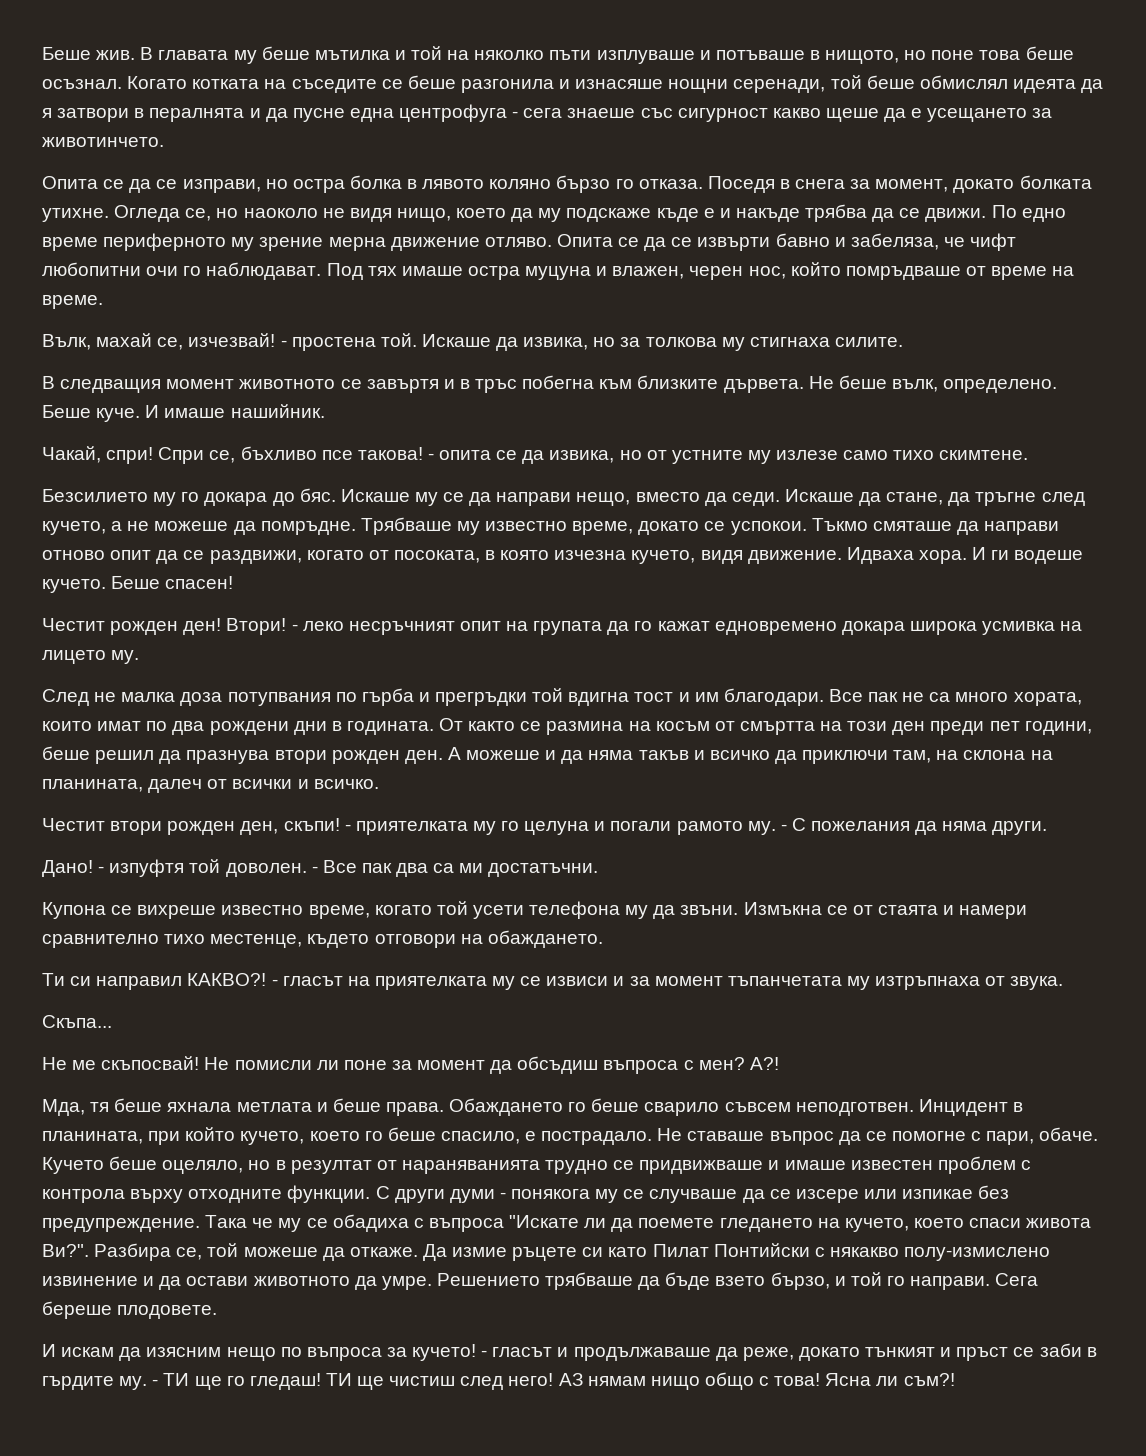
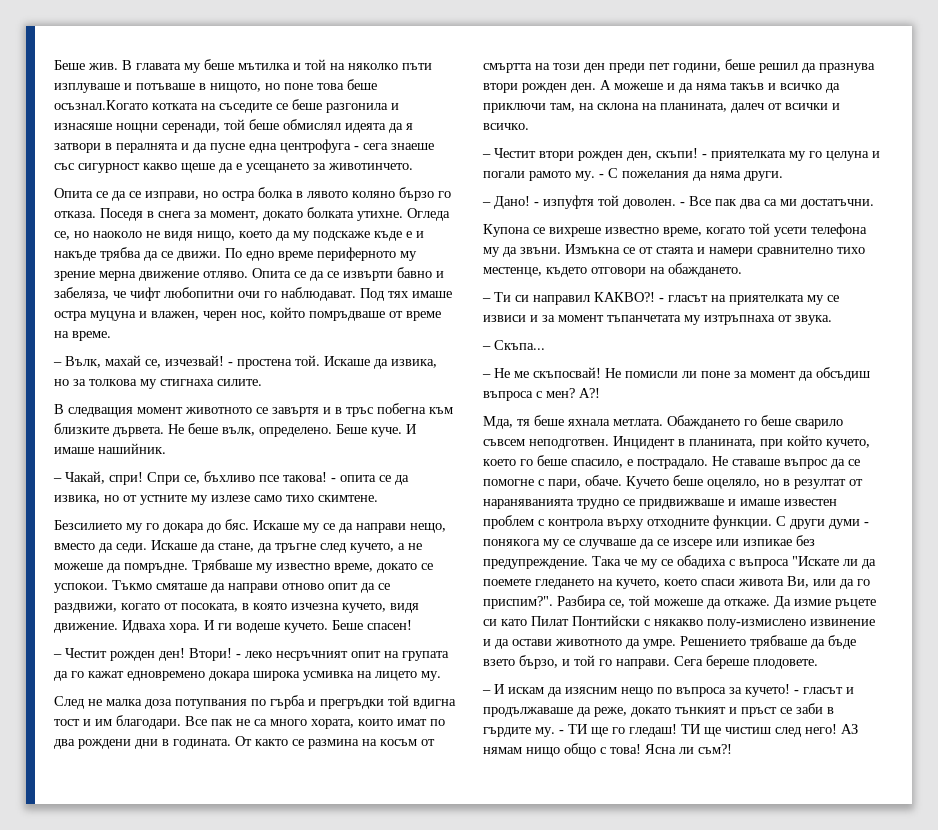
- В главата му беше мътилка и той на няколко пъти изплуваше и потъваше в нищото, но поне това беше осъзнал. Когато котката на съседите се беше разгонила и изнасяше нощни серенади, той беше обмислял идеята да я затвори в пералнята и да пусне една центрофуга - сега знаеше със сигурност какво щеше да е усещането за животинчето.
+ В главата му беше мътилка и той на няколко пъти изплуваше и потъваше в нищото, но поне това беше осъзнал.Когато котката на съседите се беше разгонила и изнасяше нощни серенади, той беше обмислял идеята да я затвори в пералнята и да пусне една центрофуга - сега знаеше със сигурност какво щеше да е усещането за животинчето.
- Вълк, махай се, изчезвай!
+ – Вълк, махай се, изчезвай!
- Чакай, спри!
+ – Чакай, спри!
- Честит рожден ден!
+ – Честит рожден ден!
- Честит втори рожден ден, скъпи!
+ – Честит втори рожден ден, скъпи!
- Дано!
+ – Дано!
- Ти си направил КАКВО?!
+ – Ти си направил КАКВО?!
- Скъпа...
+ – Скъпа...
- Не ме скъпосвай!
+ – Не ме скъпосвай!
- Мда, тя беше яхнала метлата и беше права.
+ Мда, тя беше яхнала метлата.
- Така че му се обадиха с въпроса "Искате ли да поемете гледането на кучето, което спаси живота Ви?".
+ Така че му се обадиха с въпроса "Искате ли да поемете гледането на кучето, което спаси живота Ви, или да го приспим?".
- И искам да изясним нещо по въпроса за кучето!
+ – И искам да изясним нещо по въпроса за кучето!

